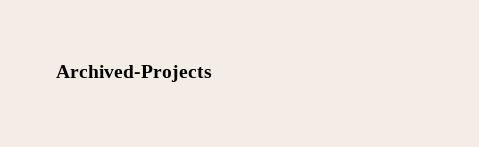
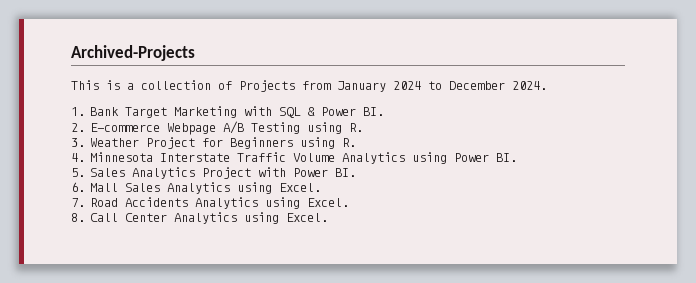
+ This is a collection of Projects from January 2024 to December 2024.
+ 1. Bank Target Marketing with SQL & Power BI.
+ 2. E-commerce Webpage A/B Testing using R.
+ 3. Weather Project for Beginners using R.
+ 4. Minnesota Interstate Traffic Volume Analytics using Power BI.
+ 5. Sales Analytics Project with Power BI.
+ 6. Mall Sales Analytics using Excel.
+ 7. Road Accidents Analytics using Excel.
+ 8. Call Center Analytics using Excel.

